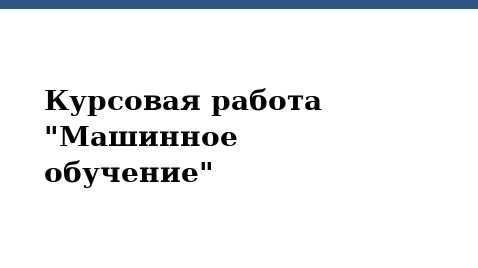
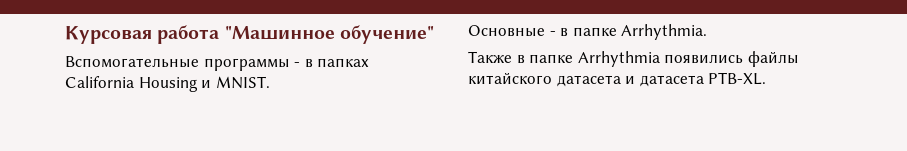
+ Вспомогательные программы - в папках California Housing и MNIST.
+ Основные - в папке Arrhythmia.
+ Также в папке Arrhythmia появились файлы китайского датасета и датасета PTB-XL.

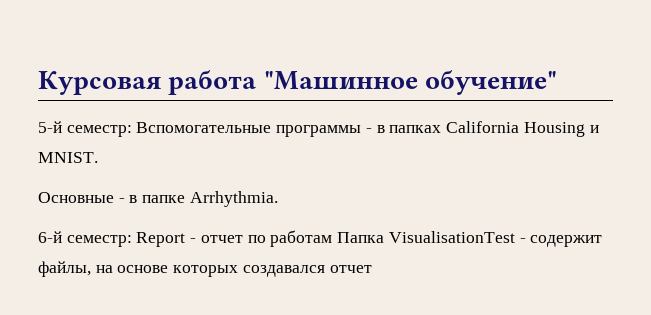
- Вспомогательные программы - в папках California Housing и MNIST.
+ 5-й семестр: Вспомогательные программы - в папках California Housing и MNIST.
- Также в папке Arrhythmia появились файлы китайского датасета и датасета PTB-XL.
+ 6-й семестр: Report - отчет по работам Папка VisualisationTest - содержит файлы, на основе которых создавался отчет

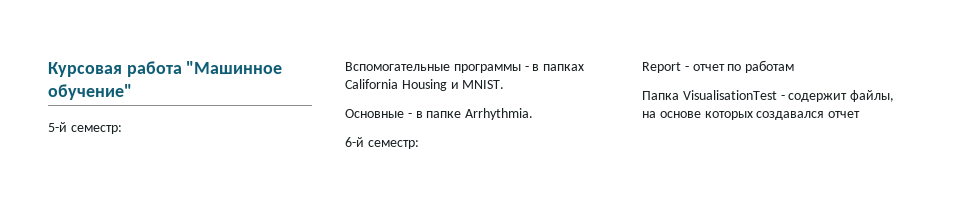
- 5-й семестр: Вспомогательные программы - в папках California Housing и MNIST.
+ 5-й семестр:
+ Вспомогательные программы - в папках California Housing и MNIST.
- 6-й семестр: Report - отчет по работам Папка VisualisationTest - содержит файлы, на основе которых создавался отчет
+ 6-й семестр:
+ Report - отчет по работам
+ Папка VisualisationTest - содержит файлы, на основе которых создавался отчет

